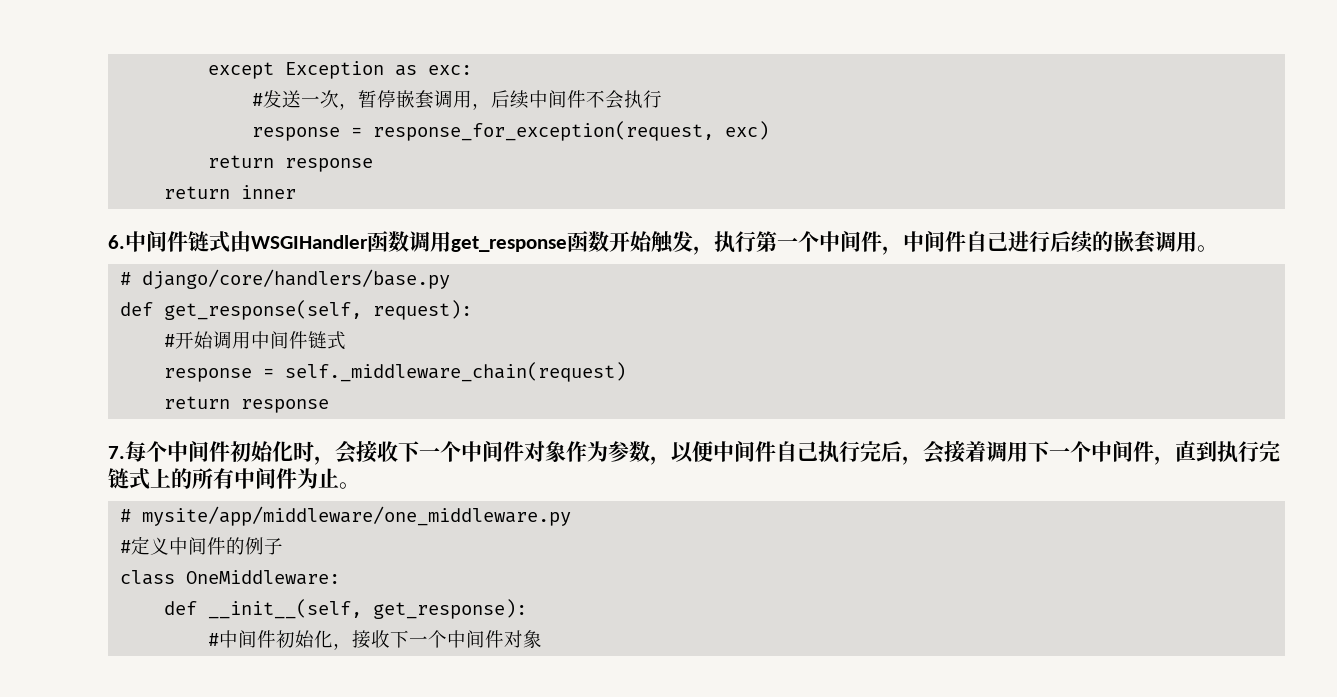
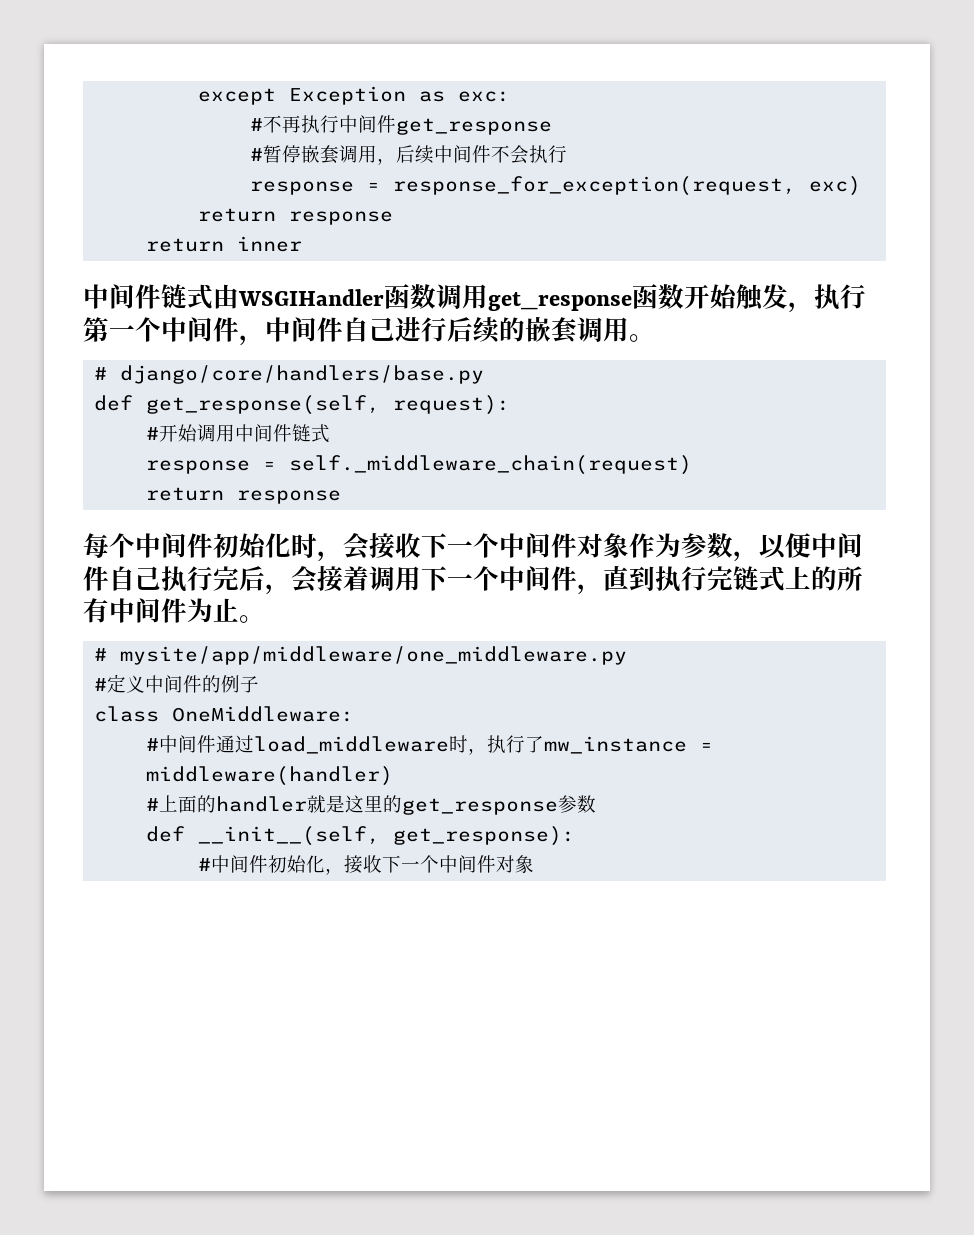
- #发送一次，暂停嵌套调用，后续中间件不会执行
+ #不再执行中间件get_response
+ #暂停嵌套调用，后续中间件不会执行
- 6.中间件链式由WSGIHandler函数调用get_response函数开始触发，执行第一个中间件，中间件自己进行后续的嵌套调用。
+ 中间件链式由WSGIHandler函数调用get_response函数开始触发，执行第一个中间件，中间件自己进行后续的嵌套调用。
- 7.每个中间件初始化时，会接收下一个中间件对象作为参数，以便中间件自己执行完后，会接着调用下一个中间件，直到执行完链式上的所有中间件为止。
+ 每个中间件初始化时，会接收下一个中间件对象作为参数，以便中间件自己执行完后，会接着调用下一个中间件，直到执行完链式上的所有中间件为止。
+ #中间件通过load_middleware时，执行了mw_instance = middleware(handler)
+ #上面的handler就是这里的get_response参数

